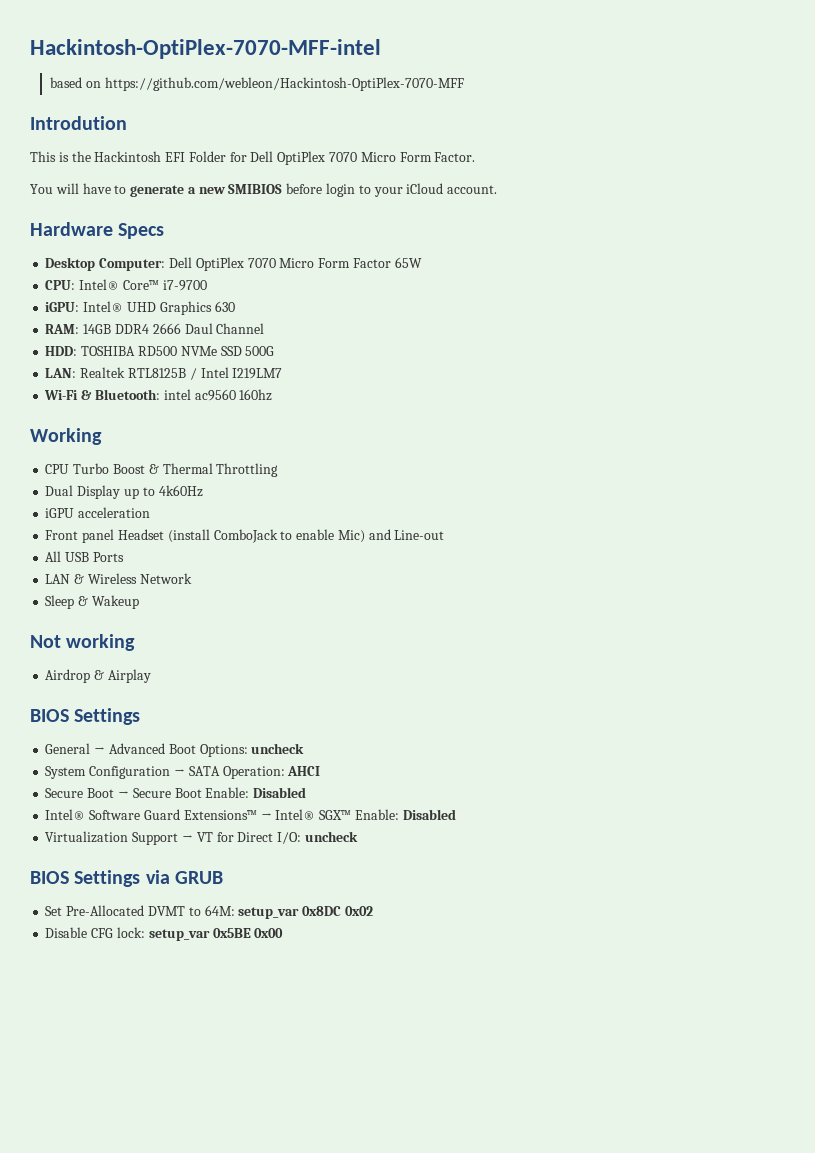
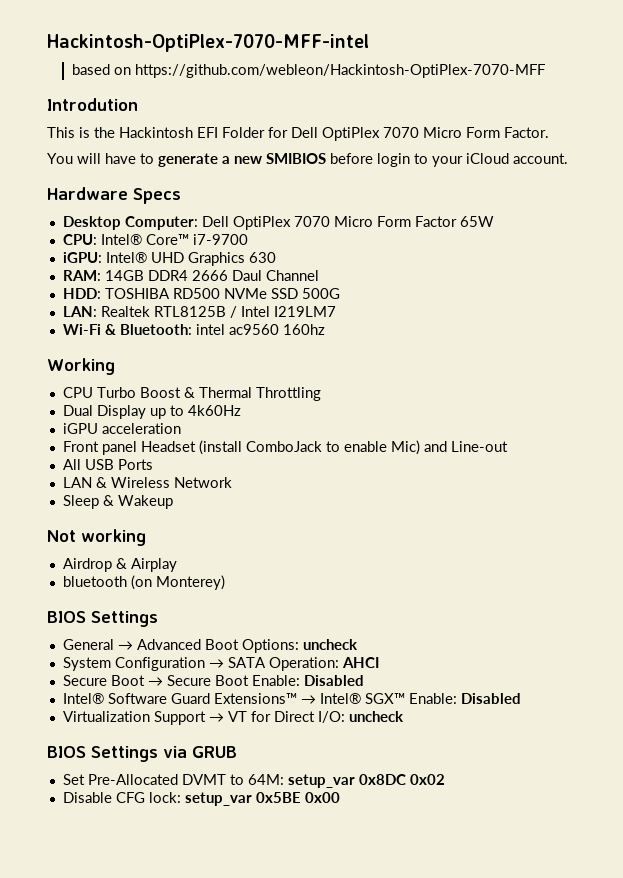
+ bluetooth (on Monterey)

